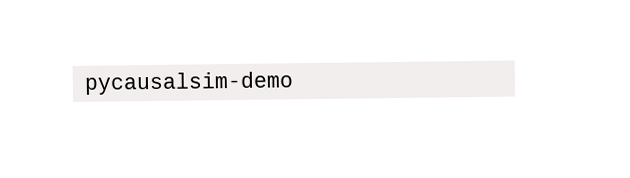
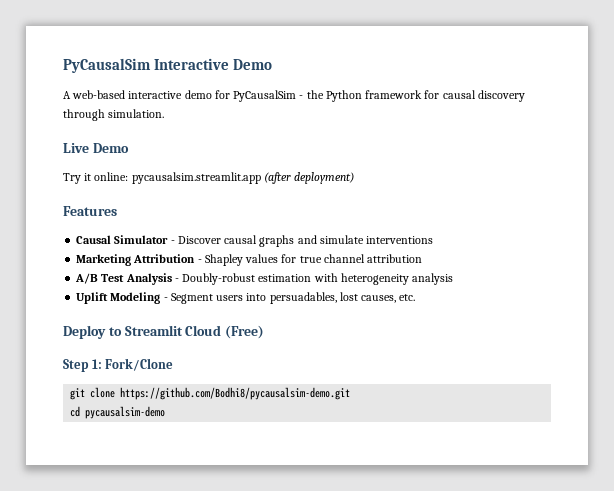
- pycausalsim-demo
+ PyCausalSim Interactive Demo
+ A web-based interactive demo for PyCausalSim - the Python framework for causal discovery through simulation.
+ Live Demo
+ Try it online: pycausalsim.streamlit.app (after deployment)
+ Features
+ Causal Simulator - Discover causal graphs and simulate interventions
+ Marketing Attribution - Shapley values for true channel attribution
+ A/B Test Analysis - Doubly-robust estimation with heterogeneity analysis
+ Uplift Modeling - Segment users into persuadables, lost causes, etc.
+ Deploy to Streamlit Cloud (Free)
+ Step 1: Fork/Clone
+ git clone https://github.com/Bodhi8/pycausalsim-demo.git
+ cd pycausalsim-demo

